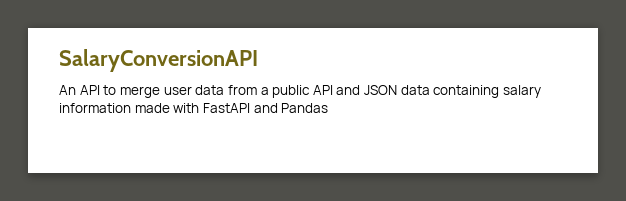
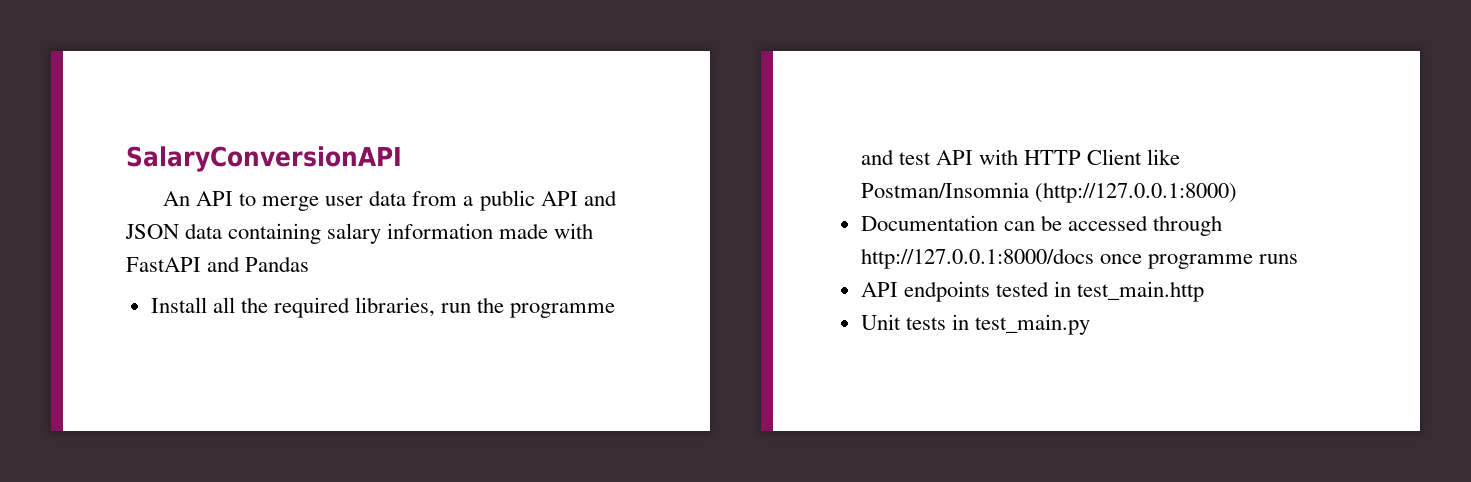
+ Install all the required libraries, run the programme and test API with HTTP Client like Postman/Insomnia (http://127.0.0.1:8000)
+ Documentation can be accessed through http://127.0.0.1:8000/docs once programme runs
+ API endpoints tested in test_main.http
+ Unit tests in test_main.py

